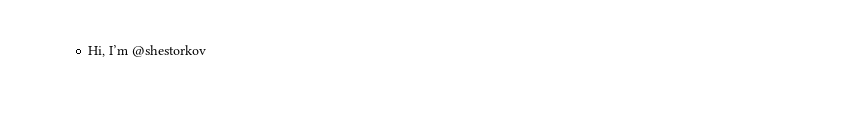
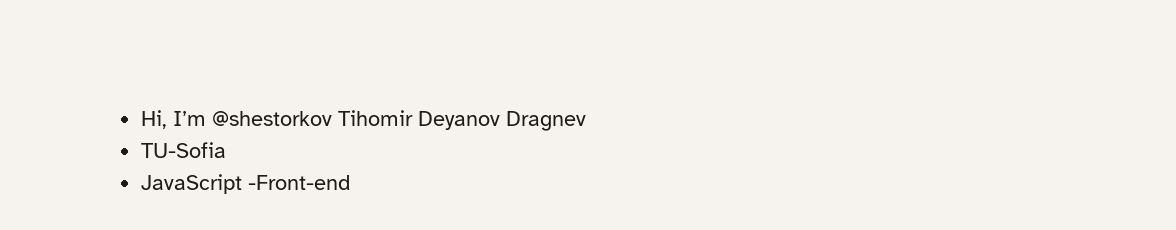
- Hi, I’m @shestorkov
+ Hi, I’m @shestorkov Tihomir Deyanov Dragnev
+ TU-Sofia
+ JavaScript -Front-end

